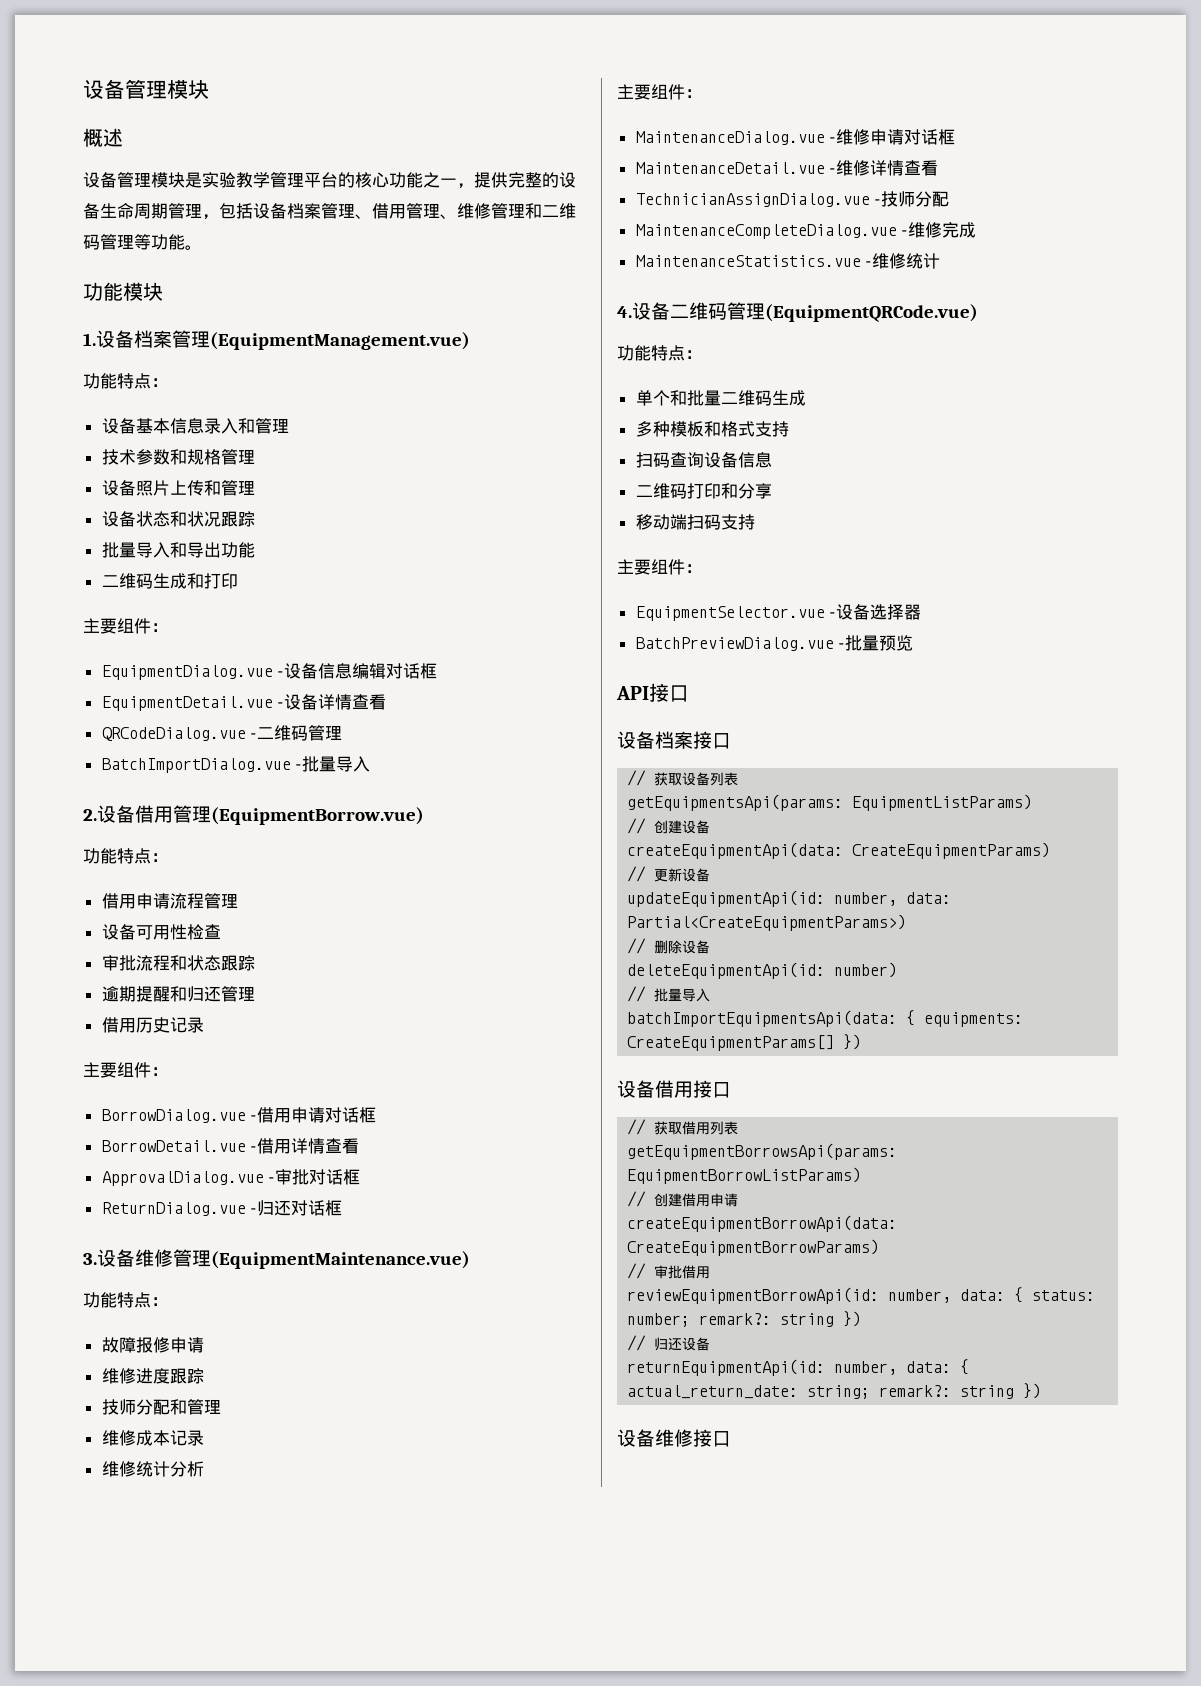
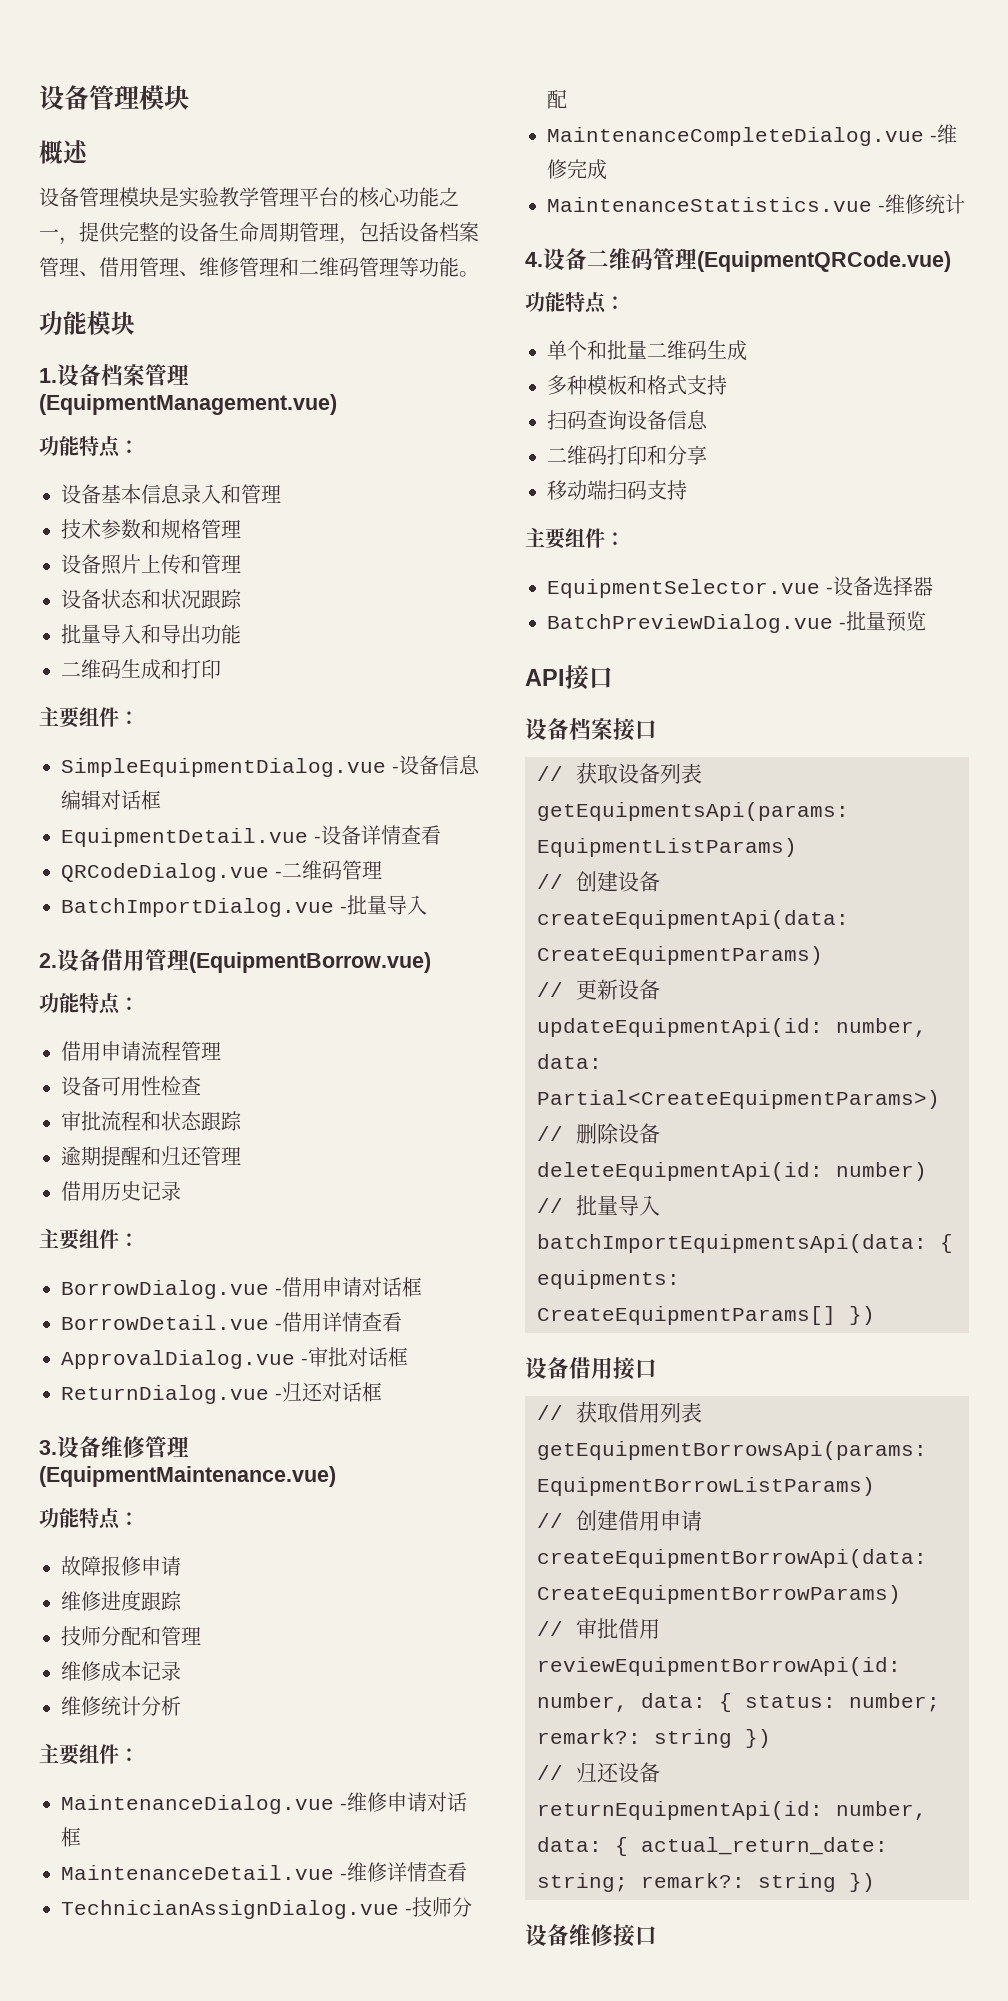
- EquipmentDialog.vue -设备信息编辑对话框
+ SimpleEquipmentDialog.vue -设备信息编辑对话框

